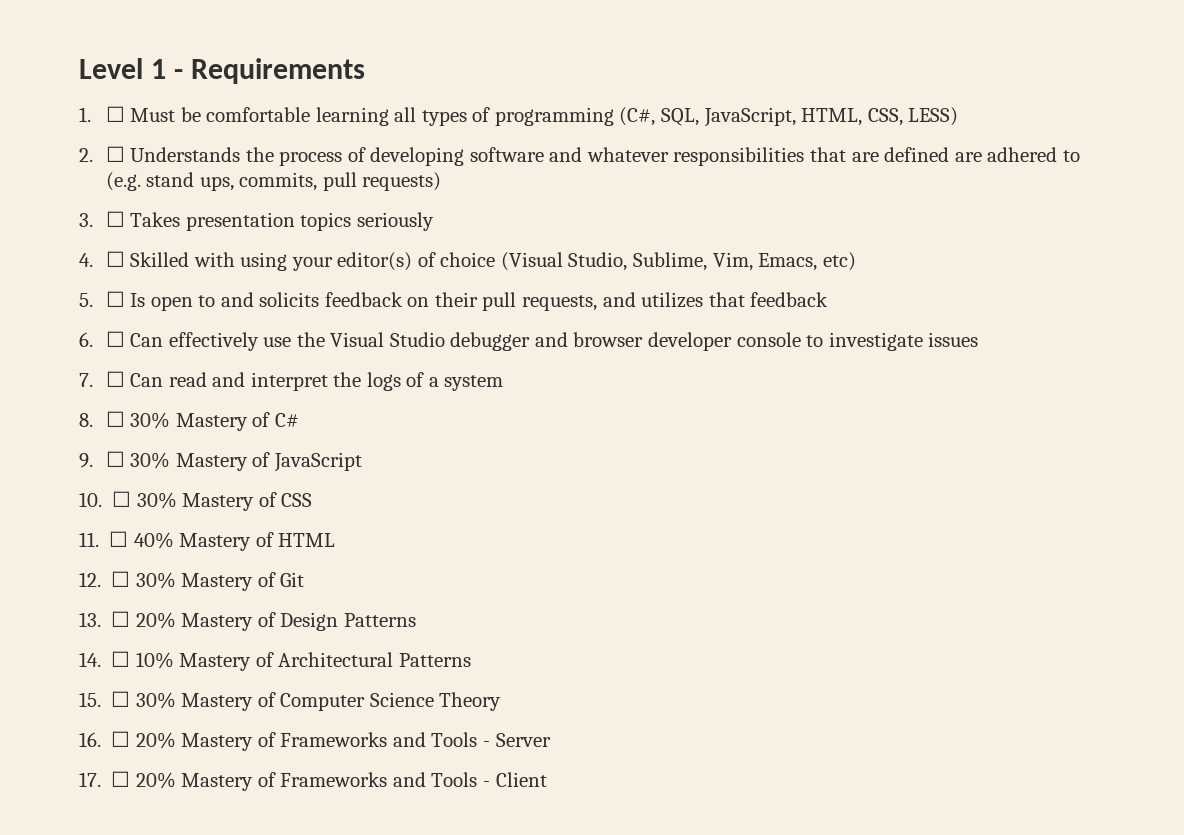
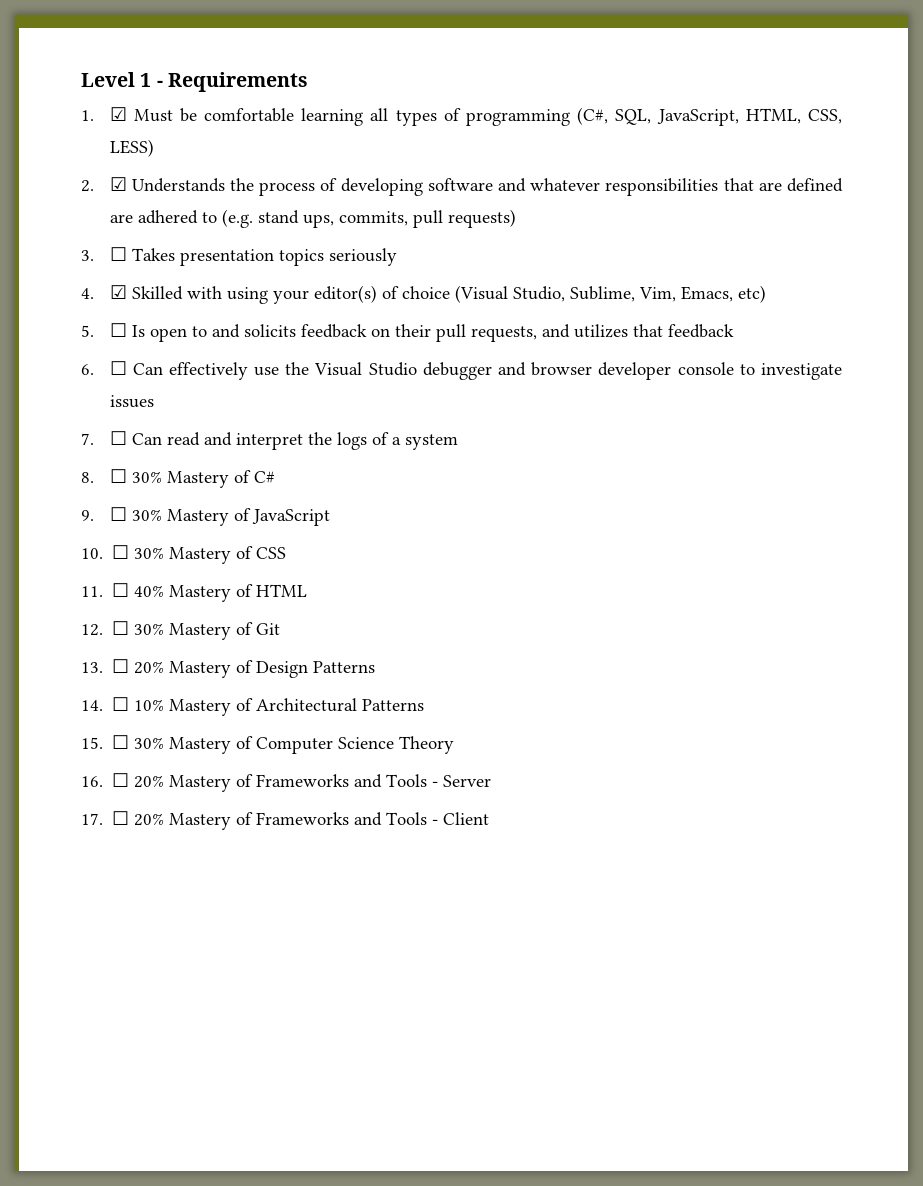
- 1. ☐ Must be comfortable learning all types of programming (C#, SQL, JavaScript, HTML, CSS, LESS)
+ 1. ☑ Must be comfortable learning all types of programming (C#, SQL, JavaScript, HTML, CSS, LESS)
- 2. ☐ Understands the process of developing software and whatever responsibilities that are defined are adhered to (e.g. stand ups, commits, pull requests)
+ 2. ☑ Understands the process of developing software and whatever responsibilities that are defined are adhered to (e.g. stand ups, commits, pull requests)
- 4. ☐ Skilled with using your editor(s) of choice (Visual Studio, Sublime, Vim, Emacs, etc)
+ 4. ☑ Skilled with using your editor(s) of choice (Visual Studio, Sublime, Vim, Emacs, etc)

